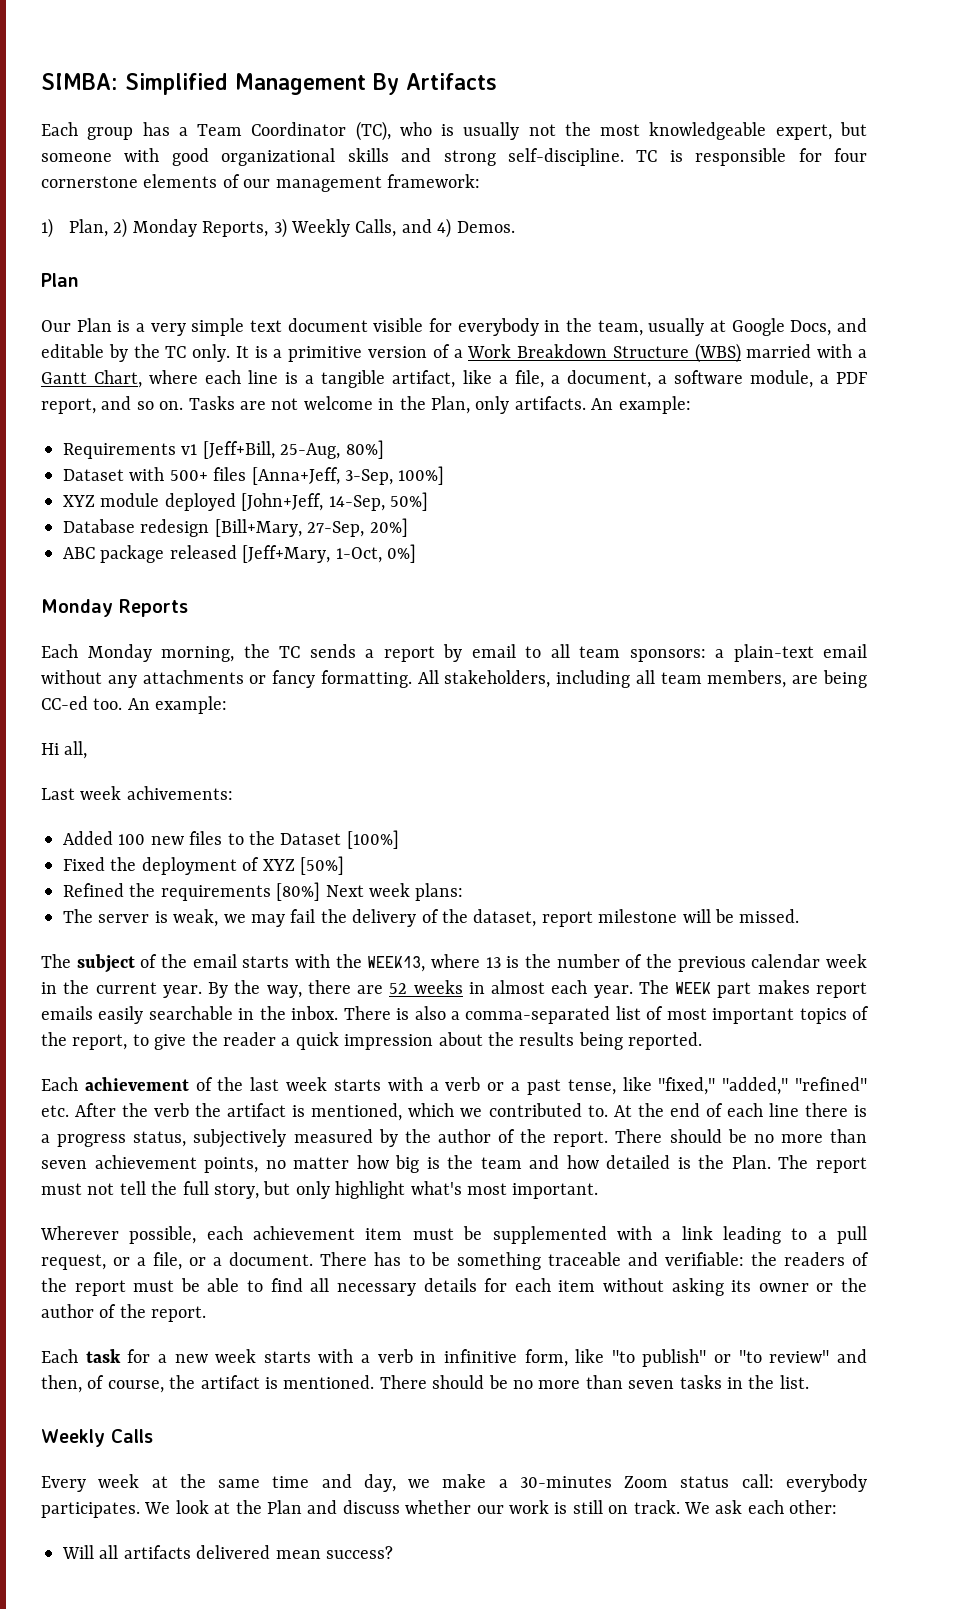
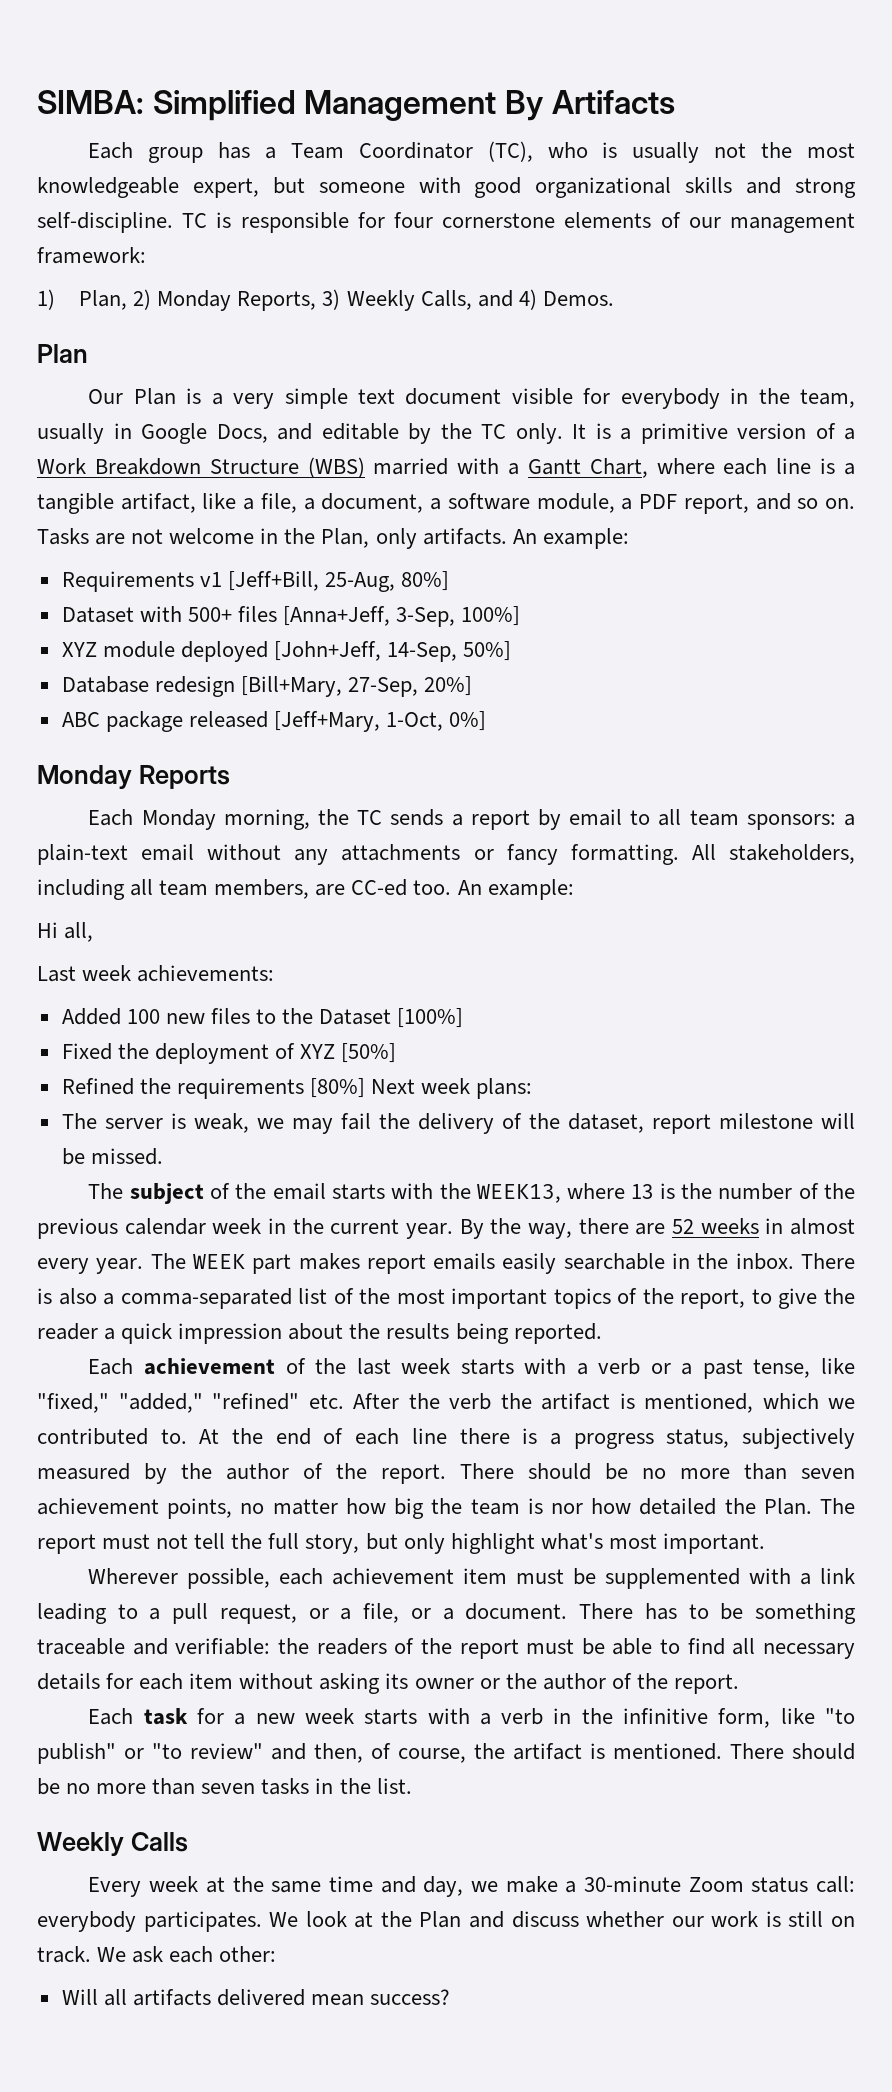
- Our Plan is a very simple text document visible for everybody in the team, usually at Google Docs, and editable by the TC only.
+ Our Plan is a very simple text document visible for everybody in the team, usually in Google Docs, and editable by the TC only.
- All stakeholders, including all team members, are being CC-ed too.
+ All stakeholders, including all team members, are CC-ed too.
- Last week achivements:
+ Last week achievements:
- By the way, there are 52 weeks in almost each year.
+ By the way, there are 52 weeks in almost every year.
- There is also a comma-separated list of most important topics of the report, to give the reader a quick impression about the results being reported.
+ There is also a comma-separated list of the most important topics of the report, to give the reader a quick impression about the results being reported.
- There should be no more than seven achievement points, no matter how big is the team and how detailed is the Plan.
+ There should be no more than seven achievement points, no matter how big the team is nor how detailed the Plan.
- Each task for a new week starts with a verb in infinitive form, like "to publish" or "to review" and then, of course, the artifact is mentioned.
+ Each task for a new week starts with a verb in the infinitive form, like "to publish" or "to review" and then, of course, the artifact is mentioned.
- Every week at the same time and day, we make a 30-minutes Zoom status call: everybody participates.
+ Every week at the same time and day, we make a 30-minute Zoom status call: everybody participates.

